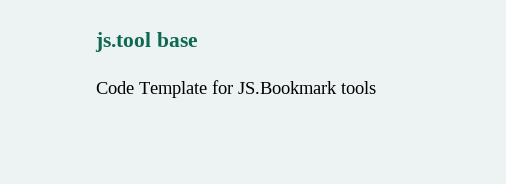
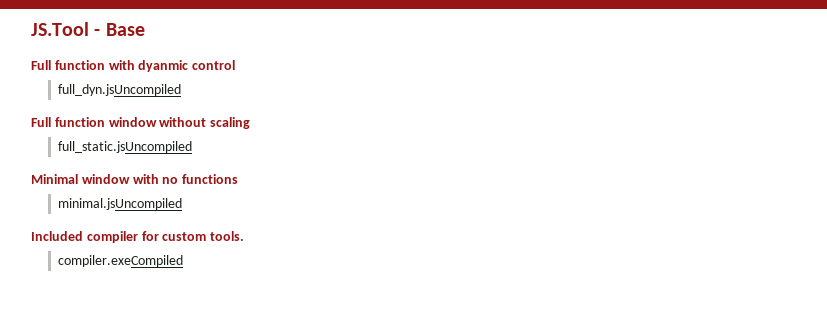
- js.tool base
- Code Template for JS.Bookmark tools
+ JS.Tool - Base
+ Full function with dyanmic control
+ full_dyn.jsUncompiled
+ Full function window without scaling
+ full_static.jsUncompiled
+ Minimal window with no functions
+ minimal.jsUncompiled
+ Included compiler for custom tools.
+ compiler.exeCompiled

